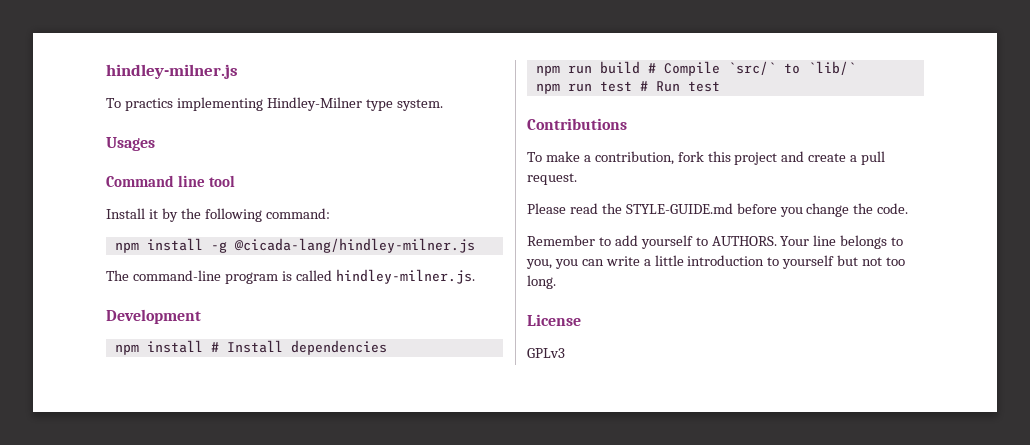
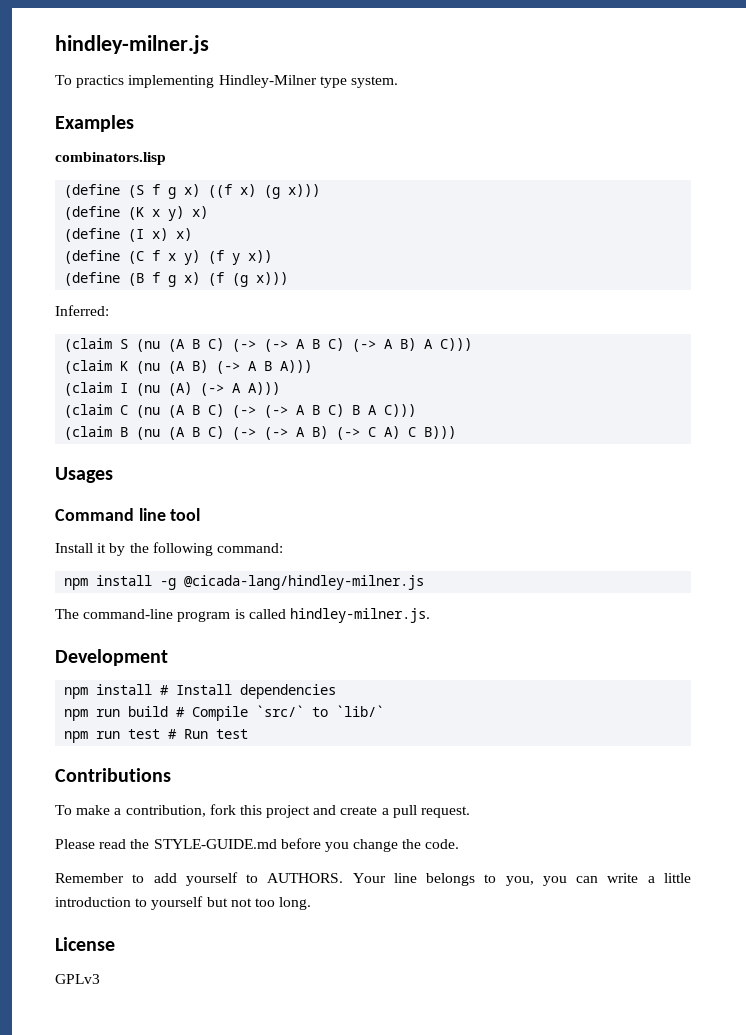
+ Examples
+ combinators.lisp
+ (define (S f g x) ((f x) (g x)))
+ (define (K x y) x)
+ (define (I x) x)
+ (define (C f x y) (f y x))
+ (define (B f g x) (f (g x)))
+ Inferred:
+ (claim S (nu (A B C) (-> (-> A B C) (-> A B) A C)))
+ (claim K (nu (A B) (-> A B A)))
+ (claim I (nu (A) (-> A A)))
+ (claim C (nu (A B C) (-> (-> A B C) B A C)))
+ (claim B (nu (A B C) (-> (-> A B) (-> C A) C B)))

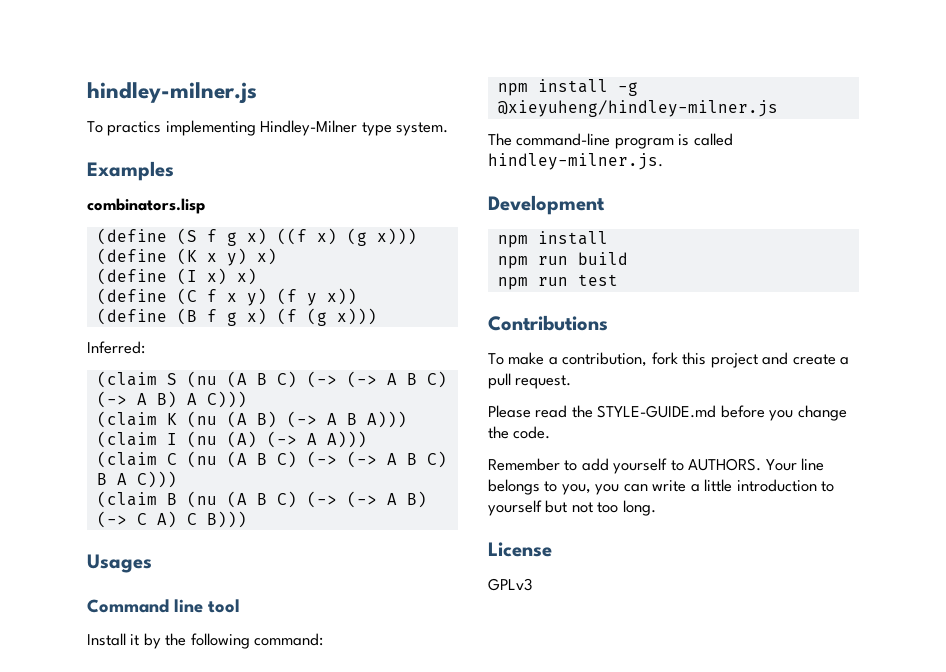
- npm install -g @cicada-lang/hindley-milner.js
+ npm install -g @xieyuheng/hindley-milner.js
  Development
- npm install # Install dependencies
+ npm install
- npm run build # Compile `src/` to `lib/`
+ npm run build
- npm run test # Run test
+ npm run test

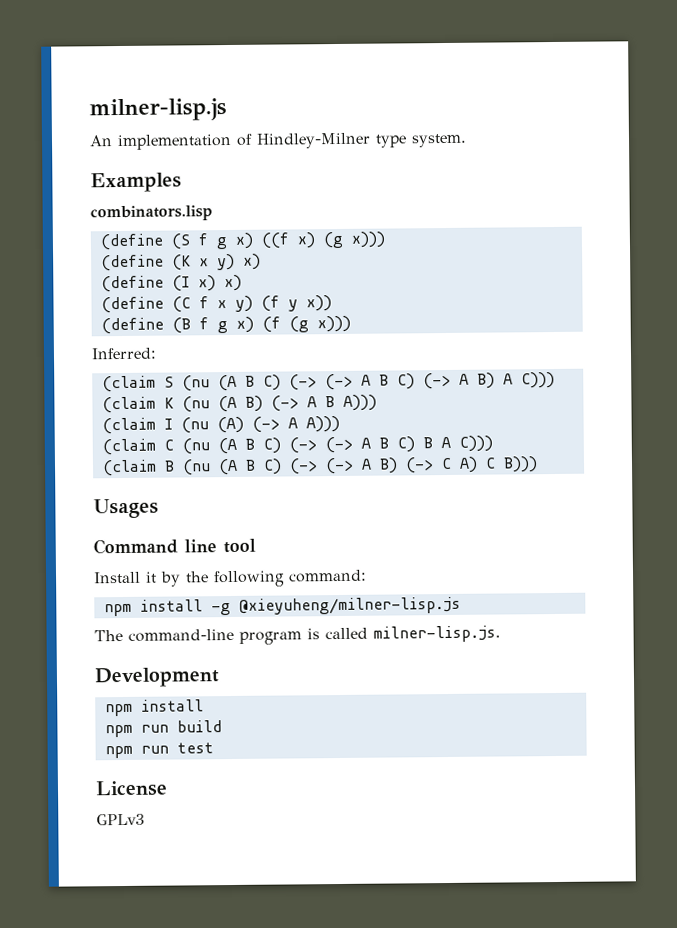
- hindley-milner.js
- To practics implementing Hindley-Milner type system.
+ milner-lisp.js
+ An implementation of Hindley-Milner type system.
- npm install -g @xieyuheng/hindley-milner.js
+ npm install -g @xieyuheng/milner-lisp.js
- The command-line program is called hindley-milner.js.
+ The command-line program is called milner-lisp.js.
- Contributions
- To make a contribution, fork this project and create a pull request.
- Please read the STYLE-GUIDE.md before you change the code.
- Remember to add yourself to AUTHORS. Your line belongs to you, you can write a little introduction to yourself but not too long.

